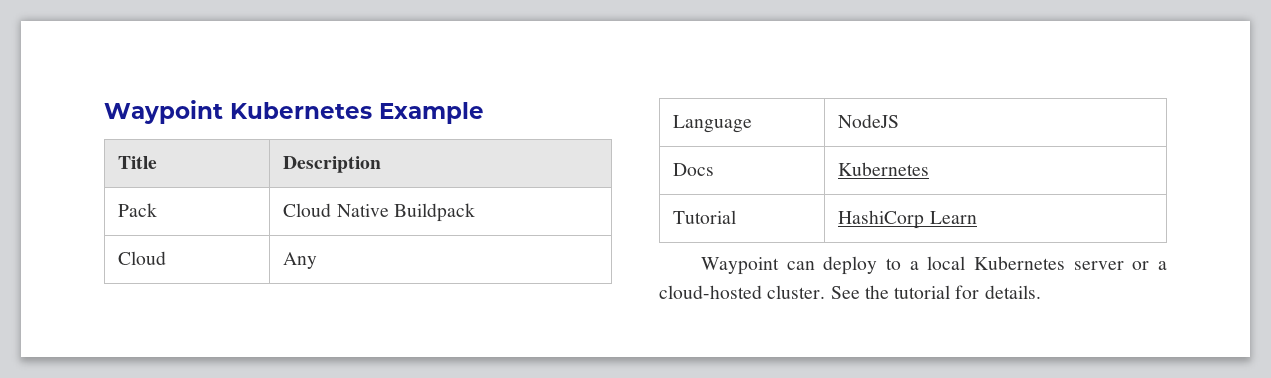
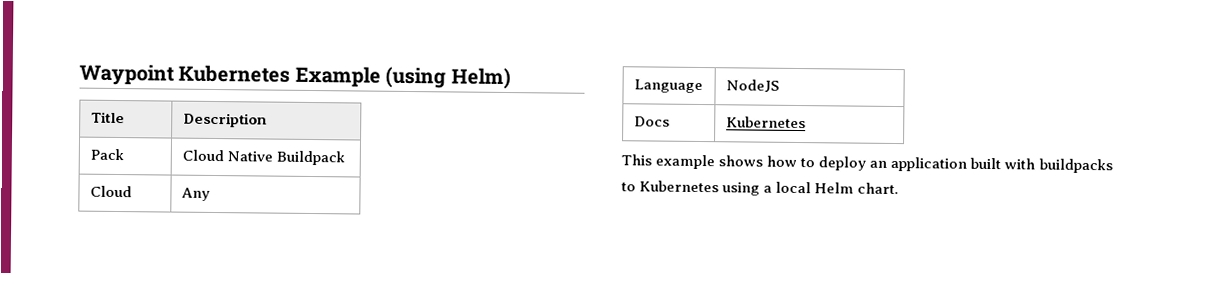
- Waypoint Kubernetes Example
+ Waypoint Kubernetes Example (using Helm)
- Tutorial | HashiCorp Learn
- Waypoint can deploy to a local Kubernetes server or a cloud-hosted cluster. See the tutorial for details.
+ This example shows how to deploy an application built with buildpacks to Kubernetes using a local Helm chart.

